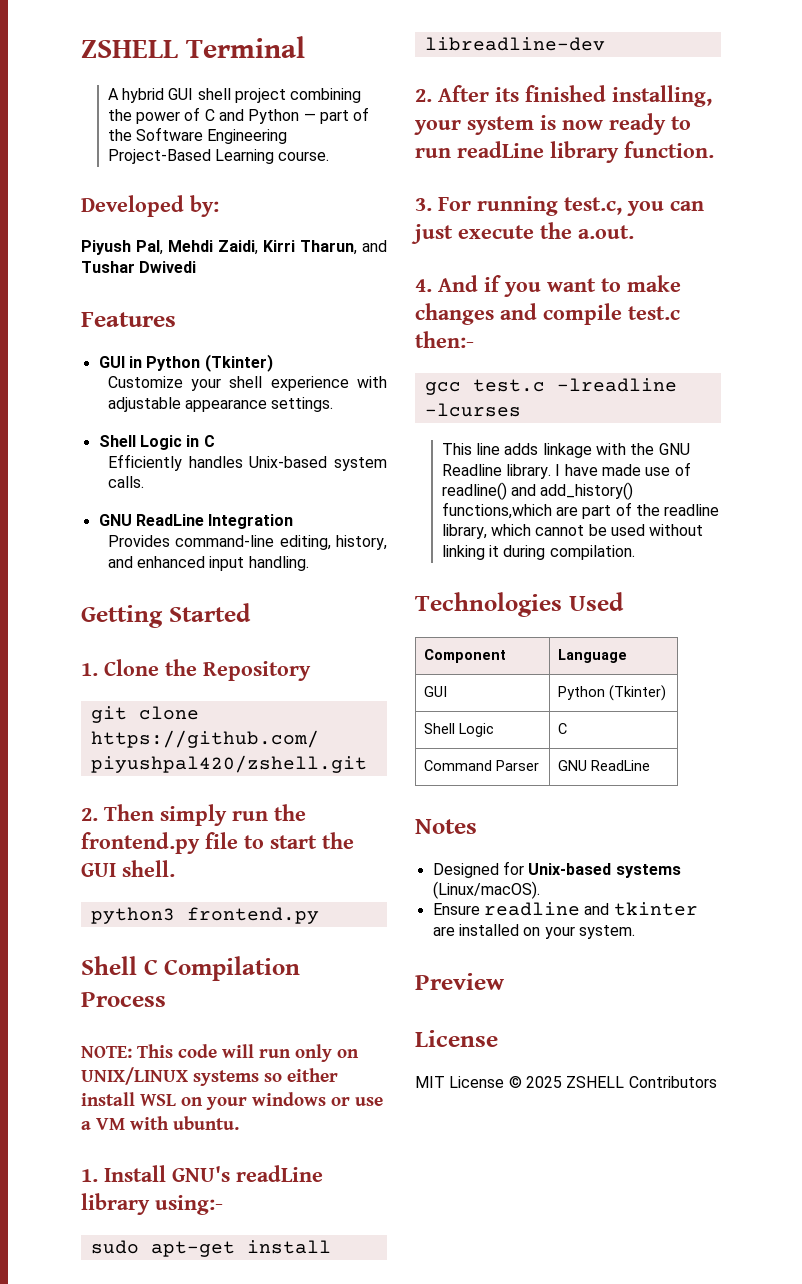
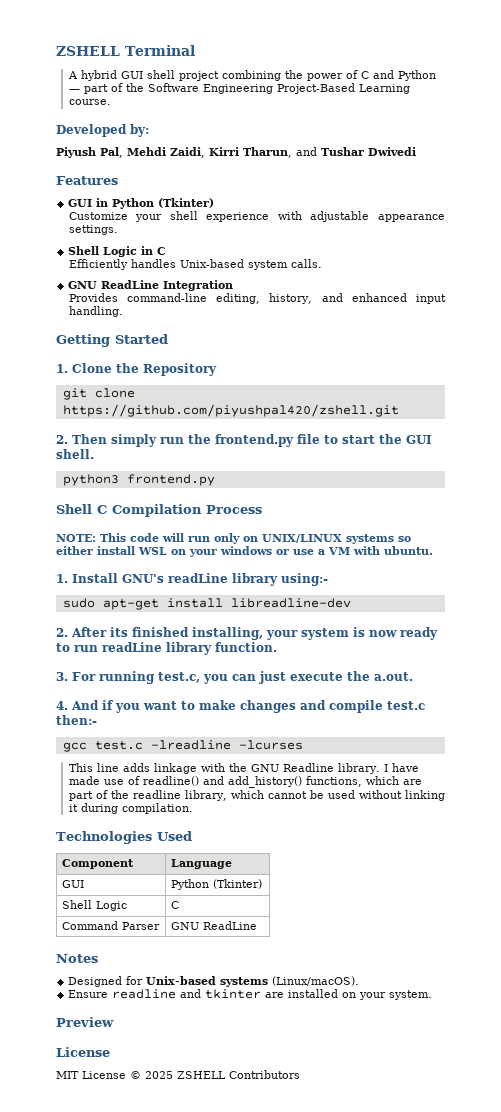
- I have made use of readline() and add_history() functions,which are part of the readline library, which cannot be used without linking it during compilation.
+ I have made use of readline() and add_history() functions, which are part of the readline library, which cannot be used without linking it during compilation.

